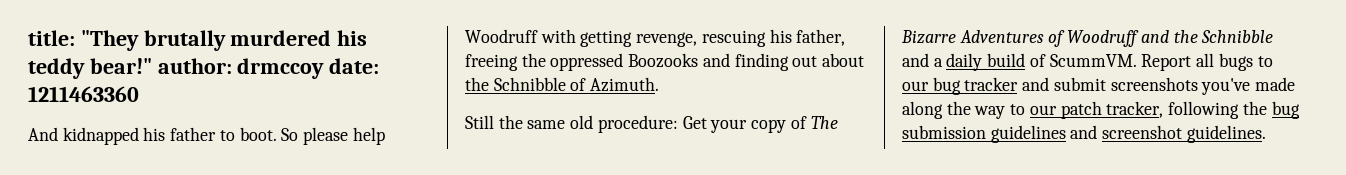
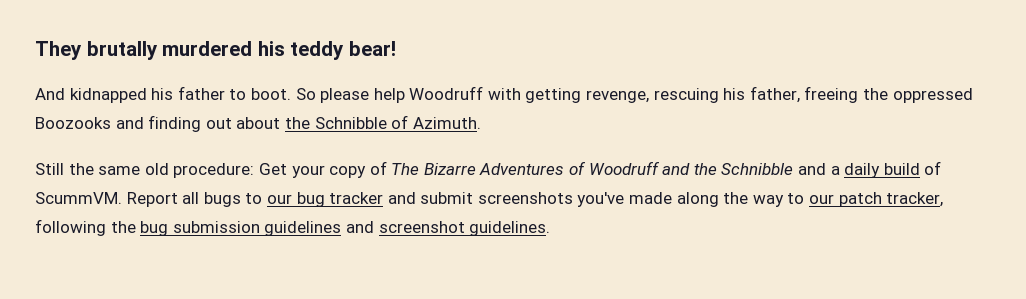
- title: "They brutally murdered his teddy bear!" author: drmccoy date: 1211463360
+ They brutally murdered his teddy bear!

